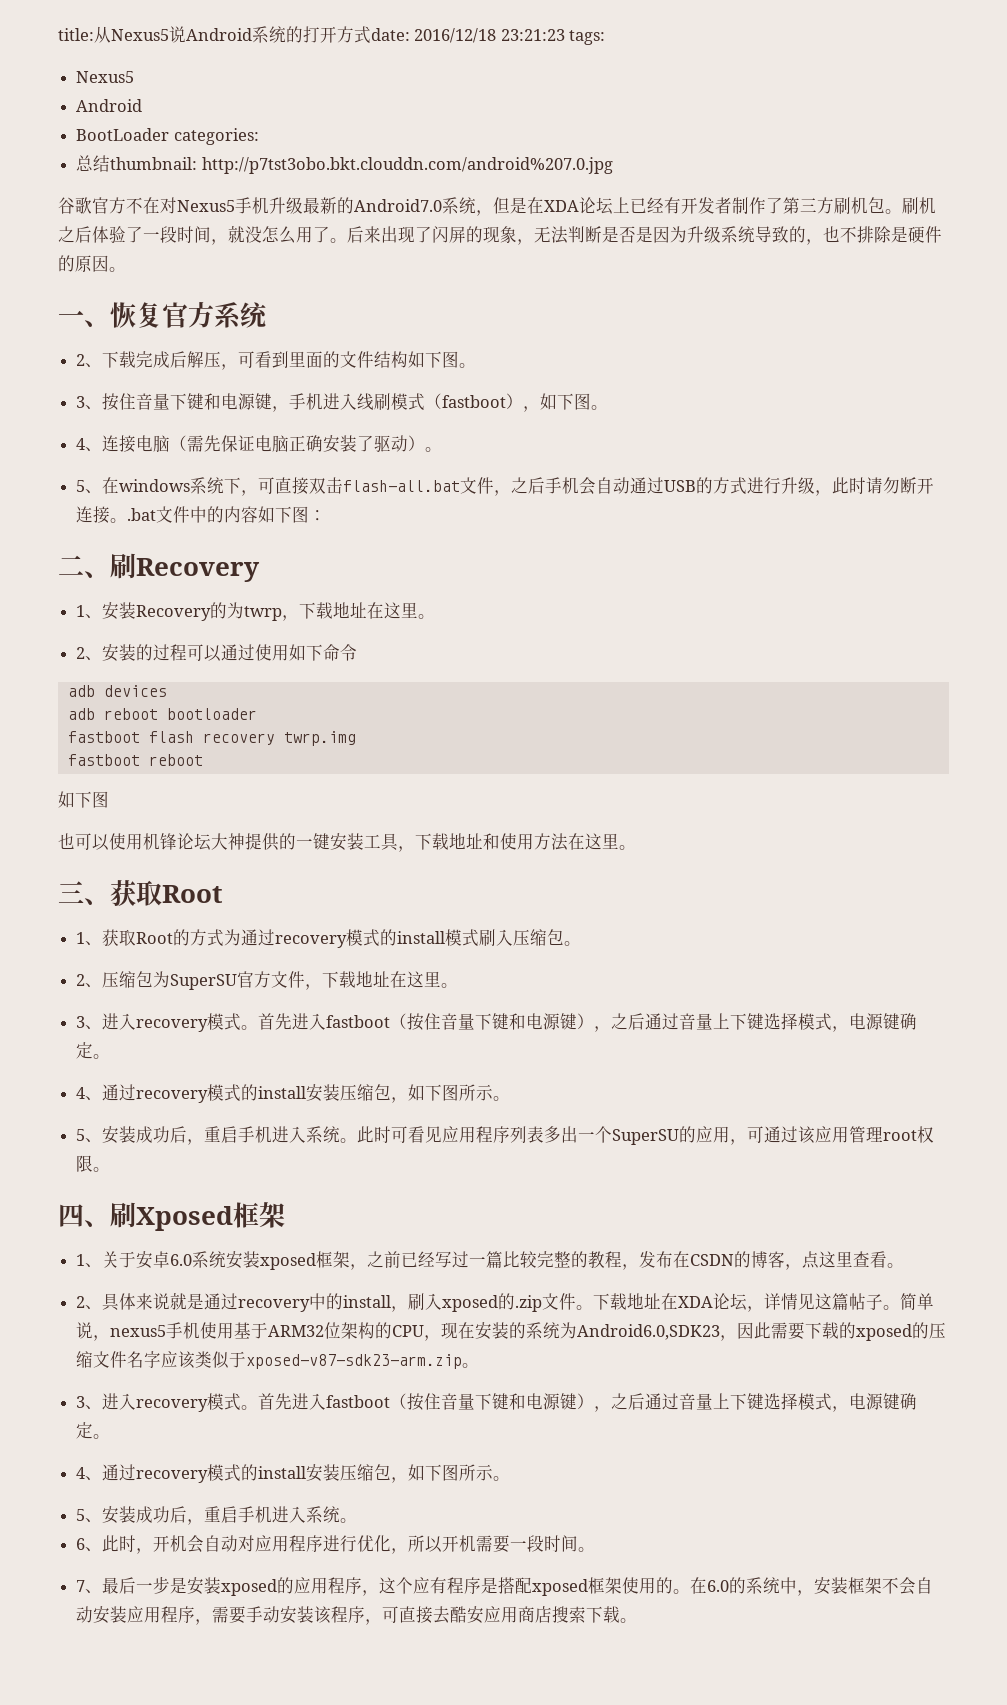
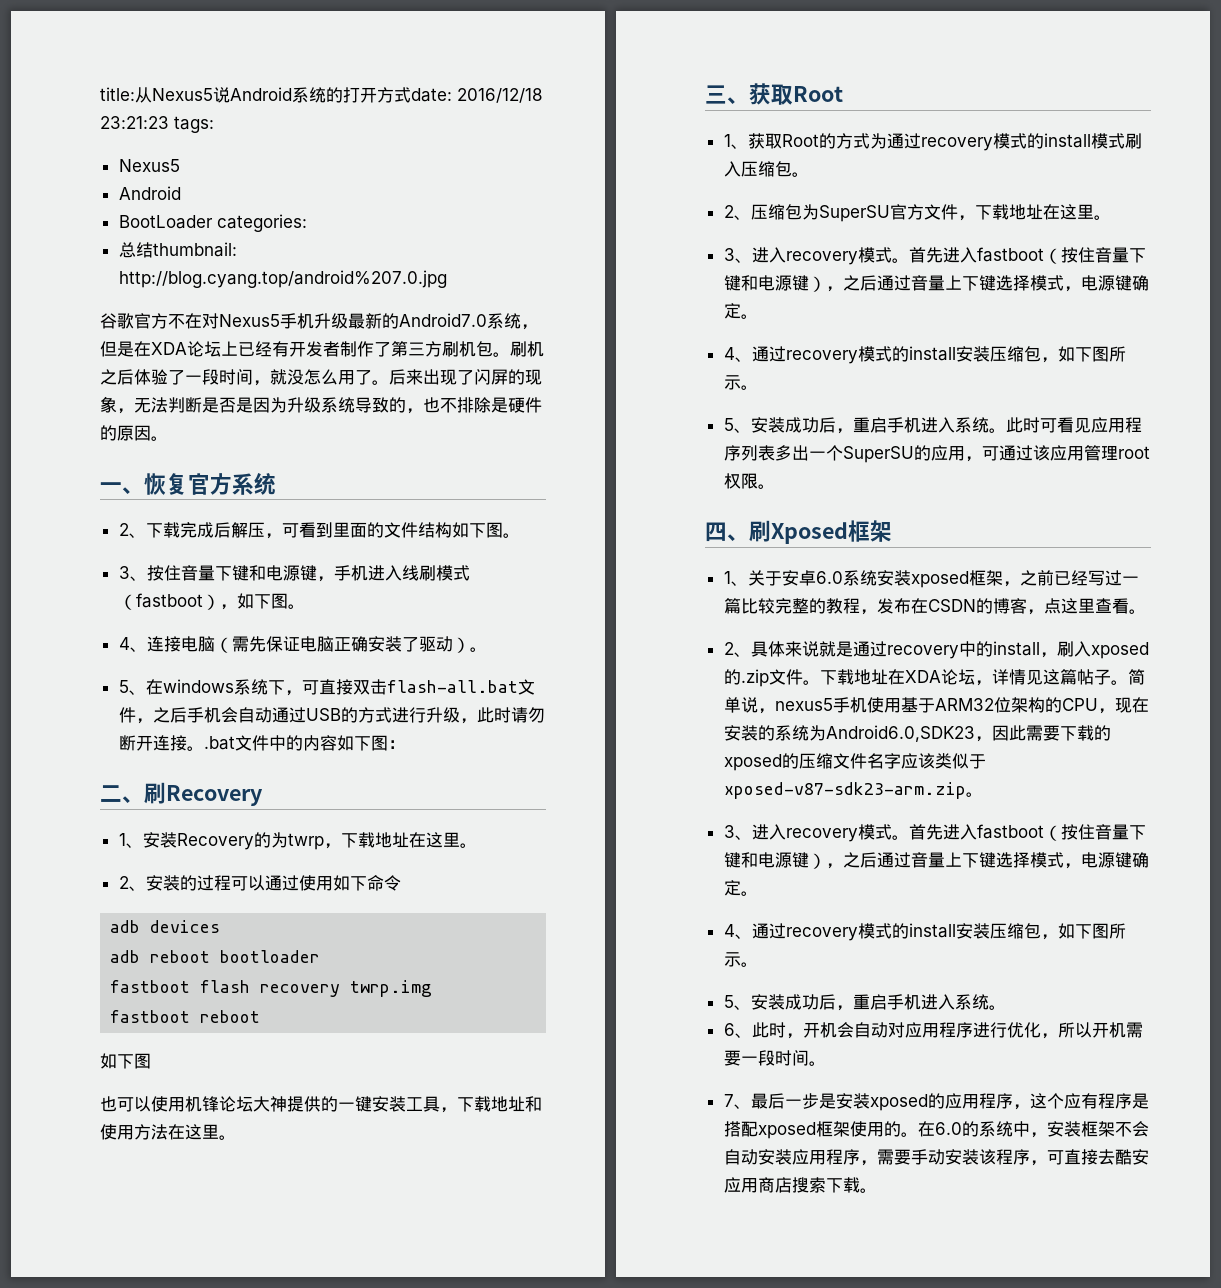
- 总结thumbnail: http://p7tst3obo.bkt.clouddn.com/android%207.0.jpg
+ 总结thumbnail: http://blog.cyang.top/android%207.0.jpg

